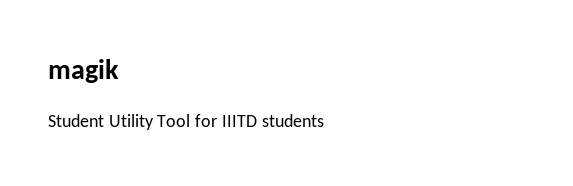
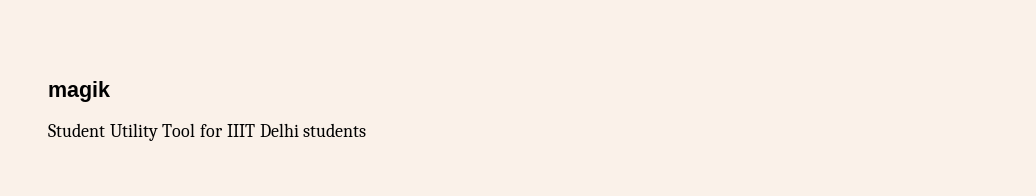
- Student Utility Tool for IIITD students
+ Student Utility Tool for IIIT Delhi students

